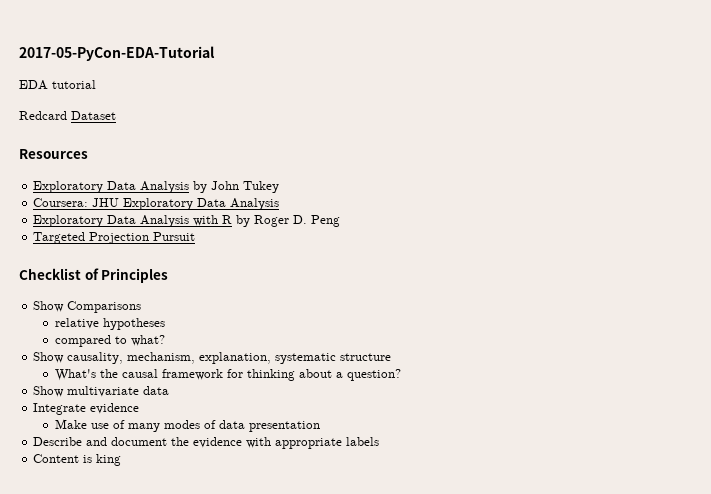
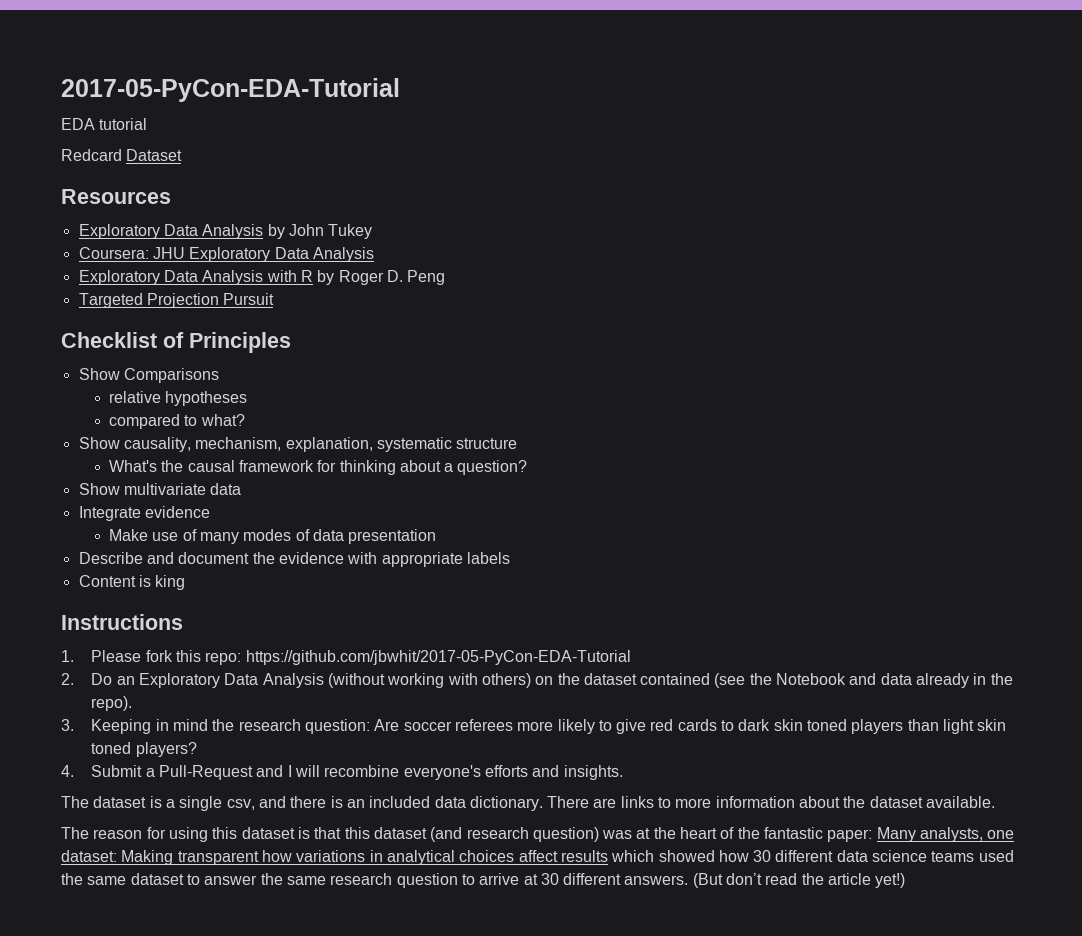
+ Instructions
+ 1. Please fork this repo: https://github.com/jbwhit/2017-05-PyCon-EDA-Tutorial
+ 2. Do an Exploratory Data Analysis (without working with others) on the dataset contained (see the Notebook and data already in the repo).
+ 3. Keeping in mind the research question: Are soccer referees more likely to give red cards to dark skin toned players than light skin toned players?
+ 4. Submit a Pull-Request and I will recombine everyone's efforts and insights.
+ The dataset is a single csv, and there is an included data dictionary. There are links to more information about the dataset available.
+ The reason for using this dataset is that this dataset (and research question) was at the heart of the fantastic paper: Many analysts, one dataset: Making transparent how variations in analytical choices affect results which showed how 30 different data science teams used the same dataset to answer the same research question to arrive at 30 different answers. (But don’t read the article yet!)

